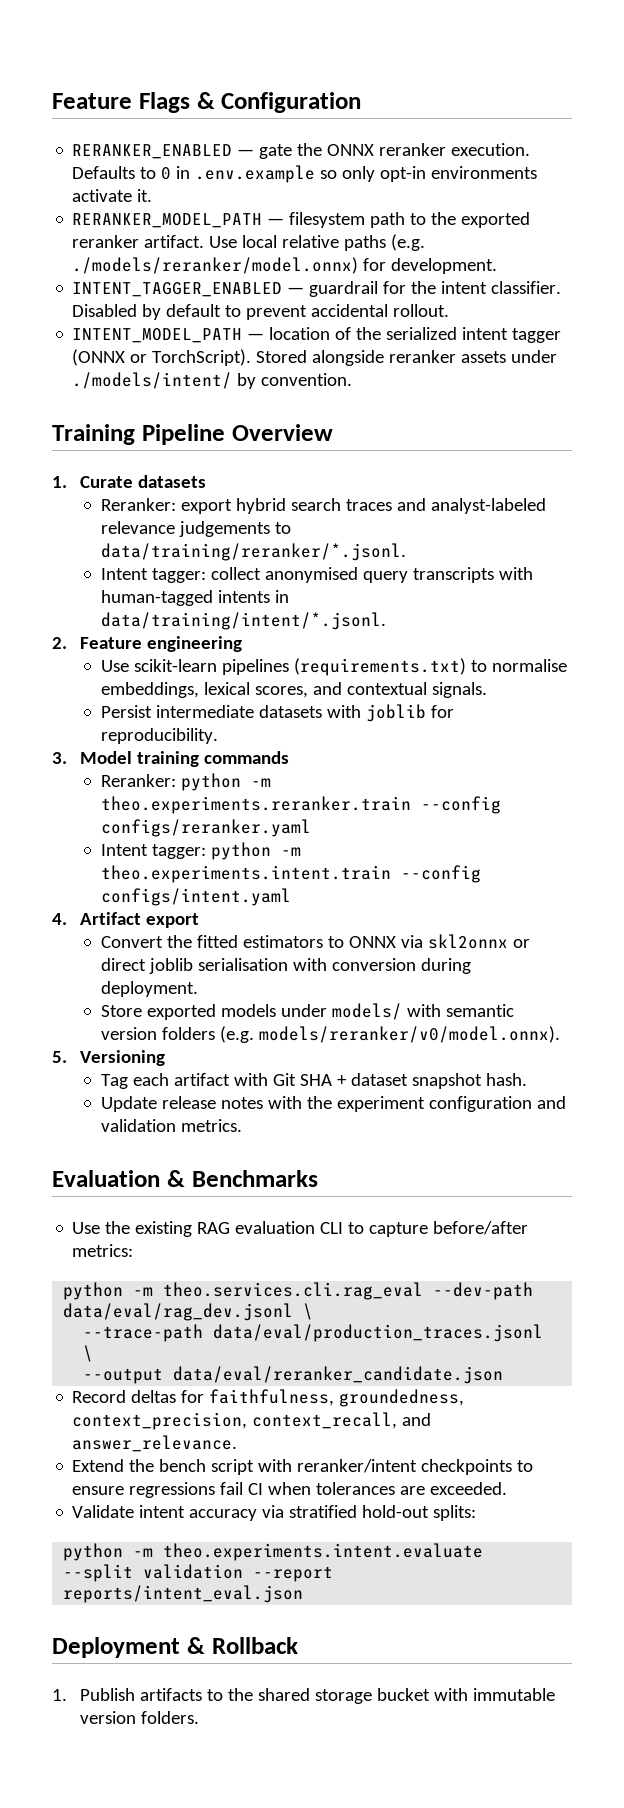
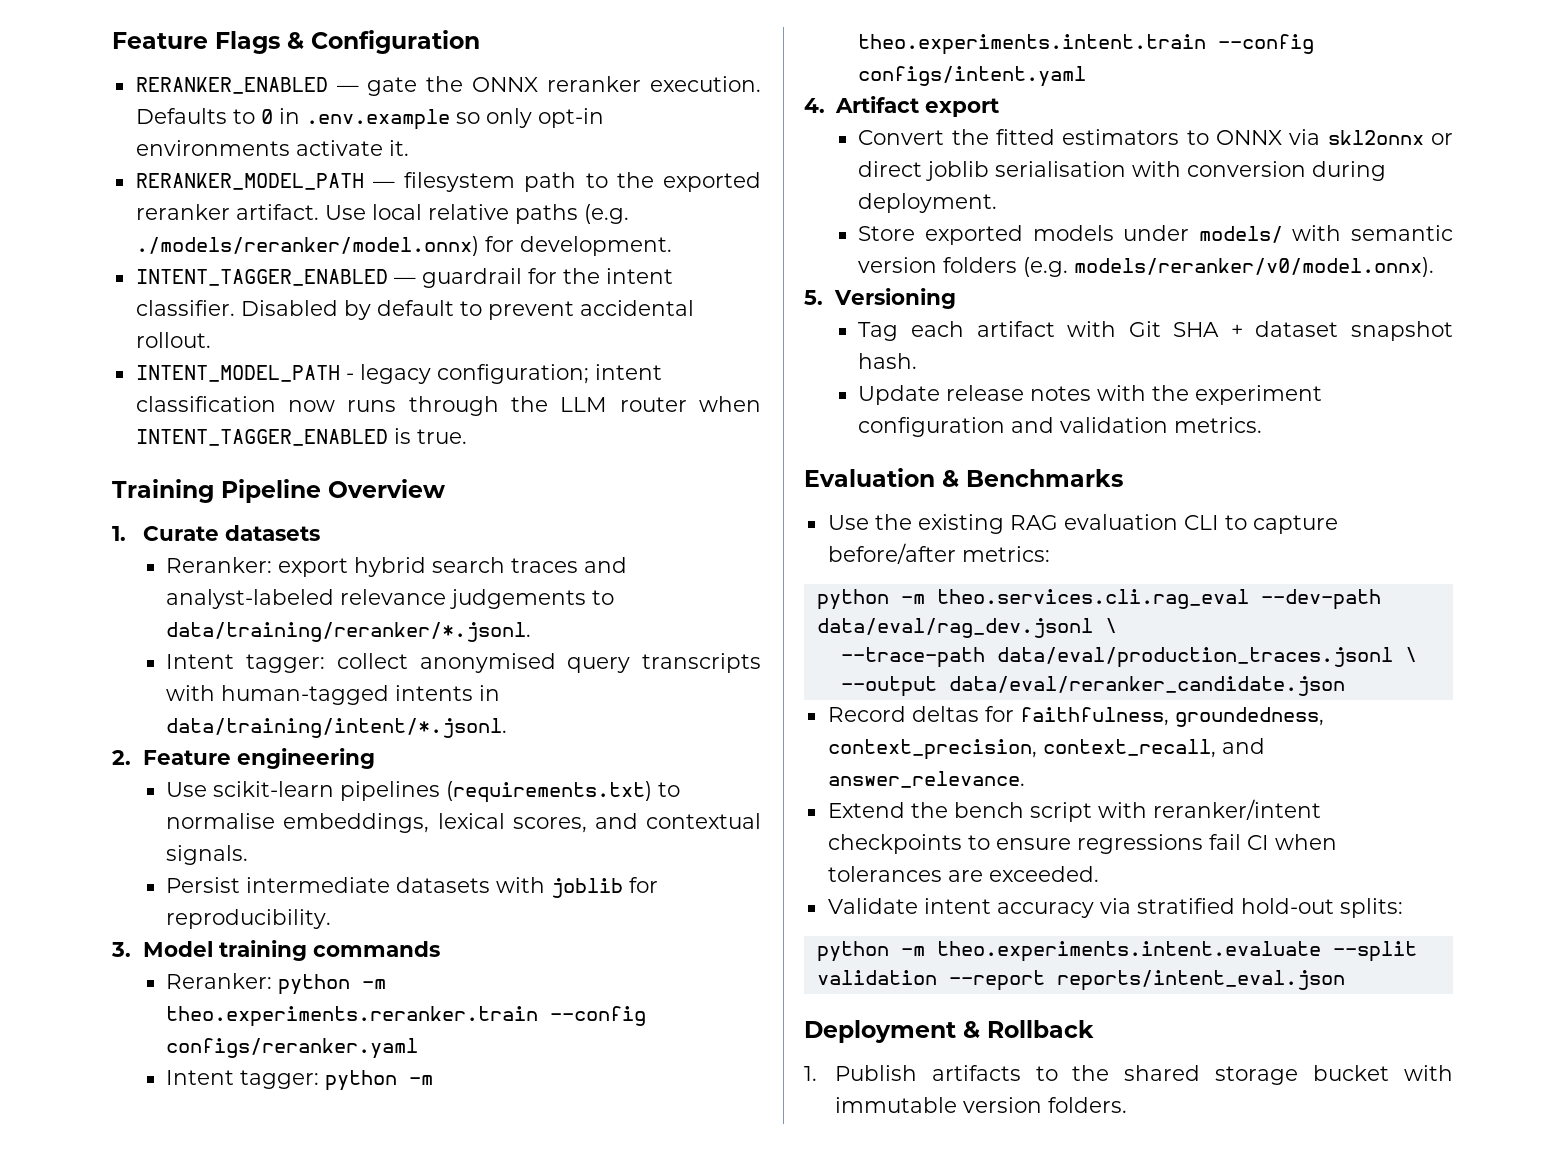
- INTENT_MODEL_PATH — location of the serialized intent tagger (ONNX or TorchScript). Stored alongside reranker assets under ./models/intent/ by convention.
+ INTENT_MODEL_PATH - legacy configuration; intent classification now runs through the LLM router when INTENT_TAGGER_ENABLED is true.

